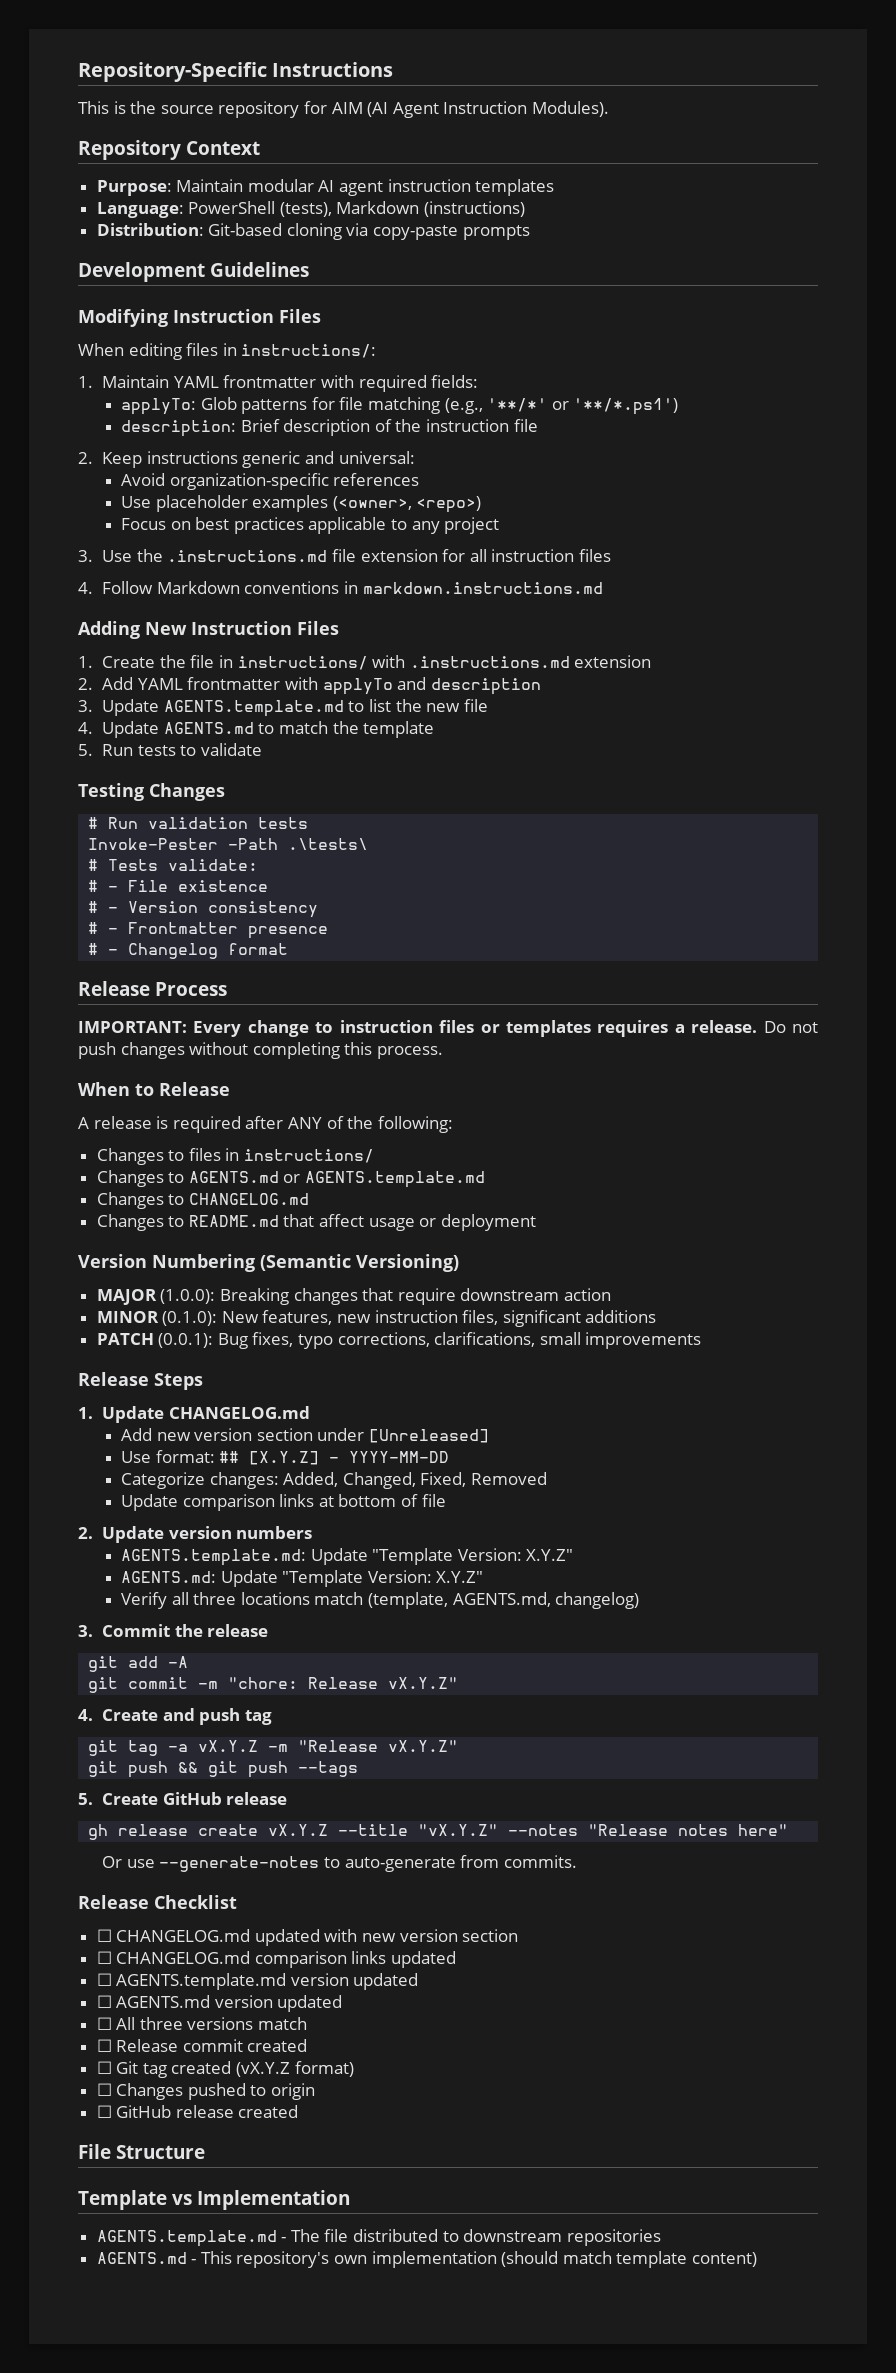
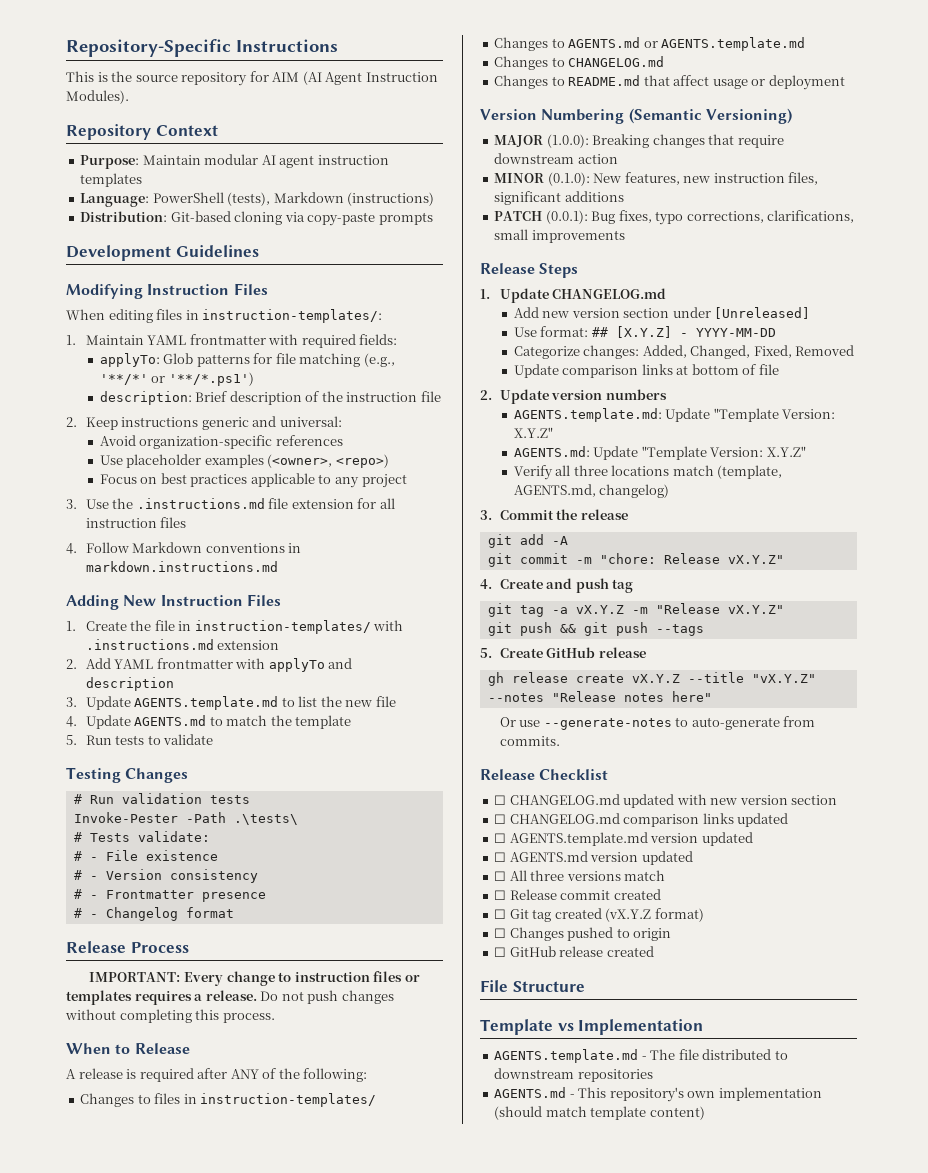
- When editing files in instructions/:
+ When editing files in instruction-templates/:
- 1. Create the file in instructions/ with .instructions.md extension
+ 1. Create the file in instruction-templates/ with .instructions.md extension
- Changes to files in instructions/
+ Changes to files in instruction-templates/

